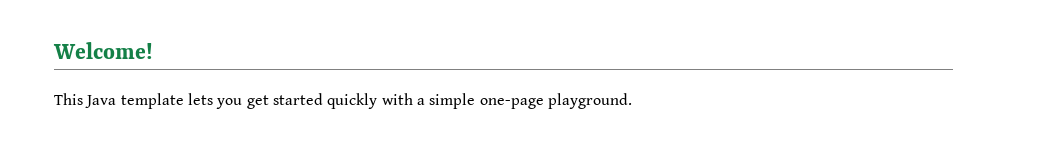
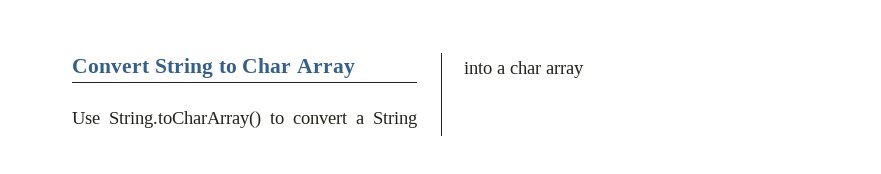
- Welcome!
- This Java template lets you get started quickly with a simple one-page playground.
+ Convert String to Char Array
+ Use String.toCharArray() to convert a String into a char array

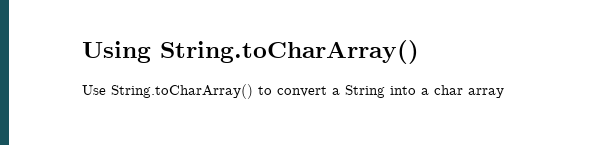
- Convert String to Char Array
+ Using String.toCharArray()

